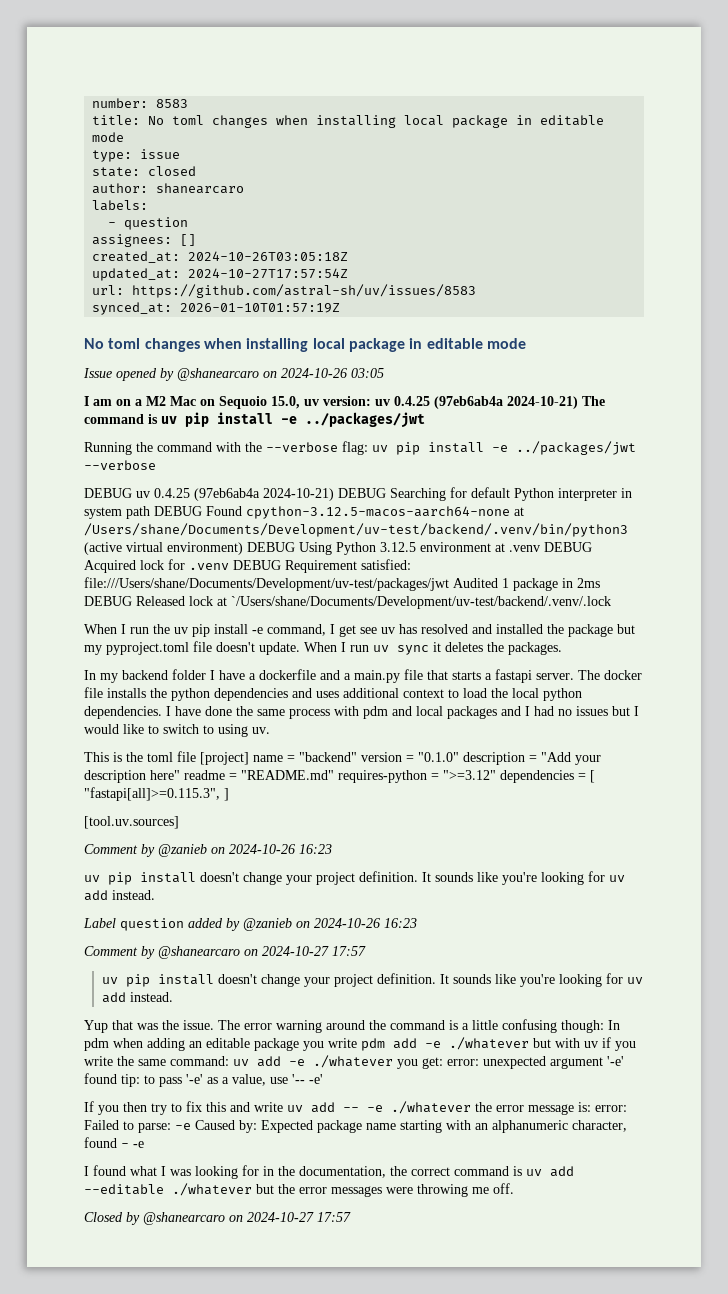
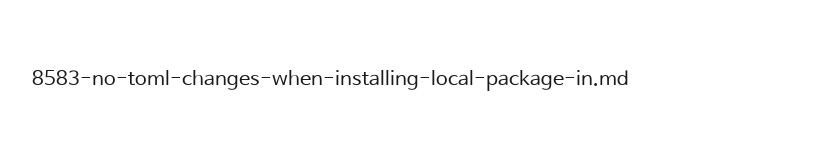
- number: 8583
- title: No toml changes when installing local package in editable mode
- type: issue
- state: closed
- author: shanearcaro
- labels:
- - question
- assignees: []
- created_at: 2024-10-26T03:05:18Z
- updated_at: 2024-10-27T17:57:54Z
- url: https://github.com/astral-sh/uv/issues/8583
- synced_at: 2026-01-10T01:57:19Z
- No toml changes when installing local package in editable mode
- Issue opened by @shanearcaro on 2024-10-26 03:05
- I am on a M2 Mac on Sequoio 15.0, uv version: uv 0.4.25 (97eb6ab4a 2024-10-21) The command is uv pip install -e ../packages/jwt
- Running the command with the --verbose flag: uv pip install -e ../packages/jwt --verbose
- DEBUG uv 0.4.25 (97eb6ab4a 2024-10-21) DEBUG Searching for default Python interpreter in system path DEBUG Found cpython-3.12.5-macos-aarch64-none at /Users/shane/Documents/Development/uv-test/backend/.venv/bin/python3 (active virtual environment) DEBUG Using Python 3.12.5 environment at .venv DEBUG Acquired lock for .venv DEBUG Requirement satisfied: file:///Users/shane/Documents/Development/uv-test/packages/jwt Audited 1 package in 2ms DEBUG Released lock at `/Users/shane/Documents/Development/uv-test/backend/.venv/.lock
- When I run the uv pip install -e command, I get see uv has resolved and installed the package but my pyproject.toml file doesn't update. When I run uv sync it deletes the packages.
- In my backend folder I have a dockerfile and a main.py file that starts a fastapi server. The docker file installs the python dependencies and uses additional context to load the local python dependencies. I have done the same process with pdm and local packages and I had no issues but I would like to switch to using uv.
- This is the toml file [project] name = "backend" version = "0.1.0" description = "Add your description here" readme = "README.md" requires-python = ">=3.12" dependencies = [ "fastapi[all]>=0.115.3", ]
- [tool.uv.sources]
- Comment by @zanieb on 2024-10-26 16:23
- uv pip install doesn't change your project definition. It sounds like you're looking for uv add instead.
- Label question added by @zanieb on 2024-10-26 16:23
- Comment by @shanearcaro on 2024-10-27 17:57
- uv pip install doesn't change your project definition. It sounds like you're looking for uv add instead.
- Yup that was the issue. The error warning around the command is a little confusing though: In pdm when adding an editable package you write pdm add -e ./whatever but with uv if you write the same command: uv add -e ./whatever you get: error: unexpected argument '-e' found tip: to pass '-e' as a value, use '-- -e'
- If you then try to fix this and write uv add -- -e ./whatever the error message is: error: Failed to parse: -e Caused by: Expected package name starting with an alphanumeric character, found - -e
- I found what I was looking for in the documentation, the correct command is uv add --editable ./whatever but the error messages were throwing me off.
- Closed by @shanearcaro on 2024-10-27 17:57
+ 8583-no-toml-changes-when-installing-local-package-in.md

